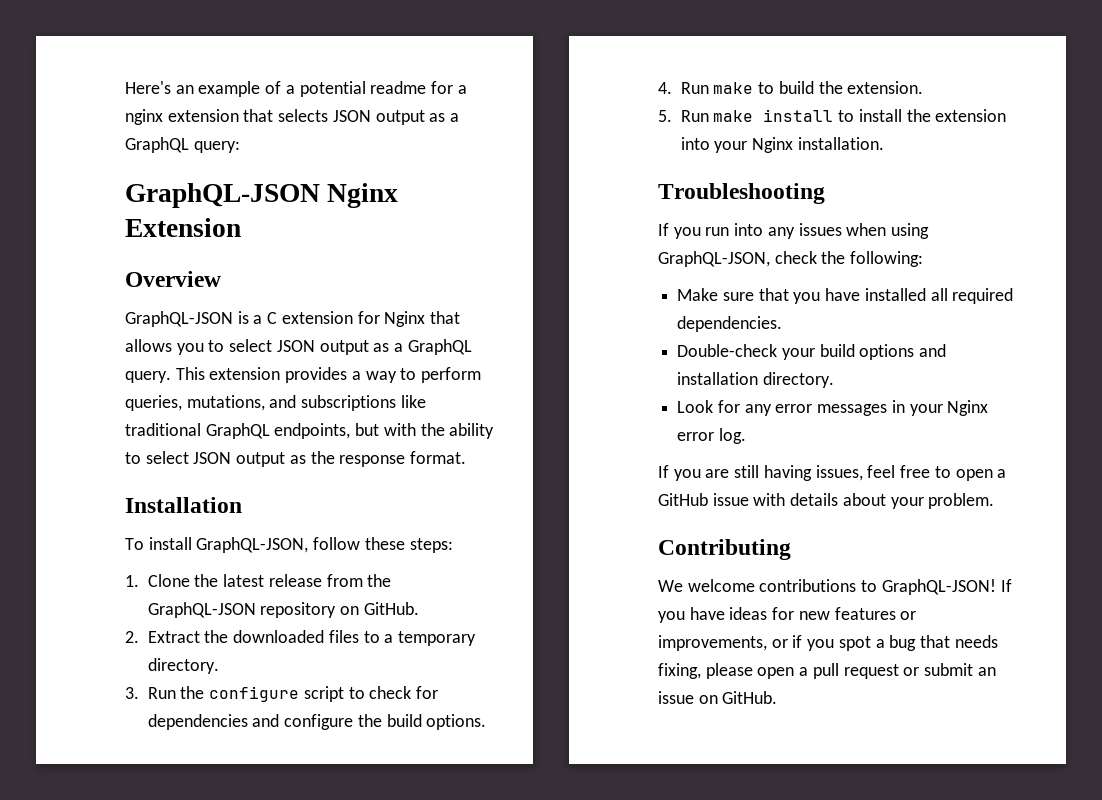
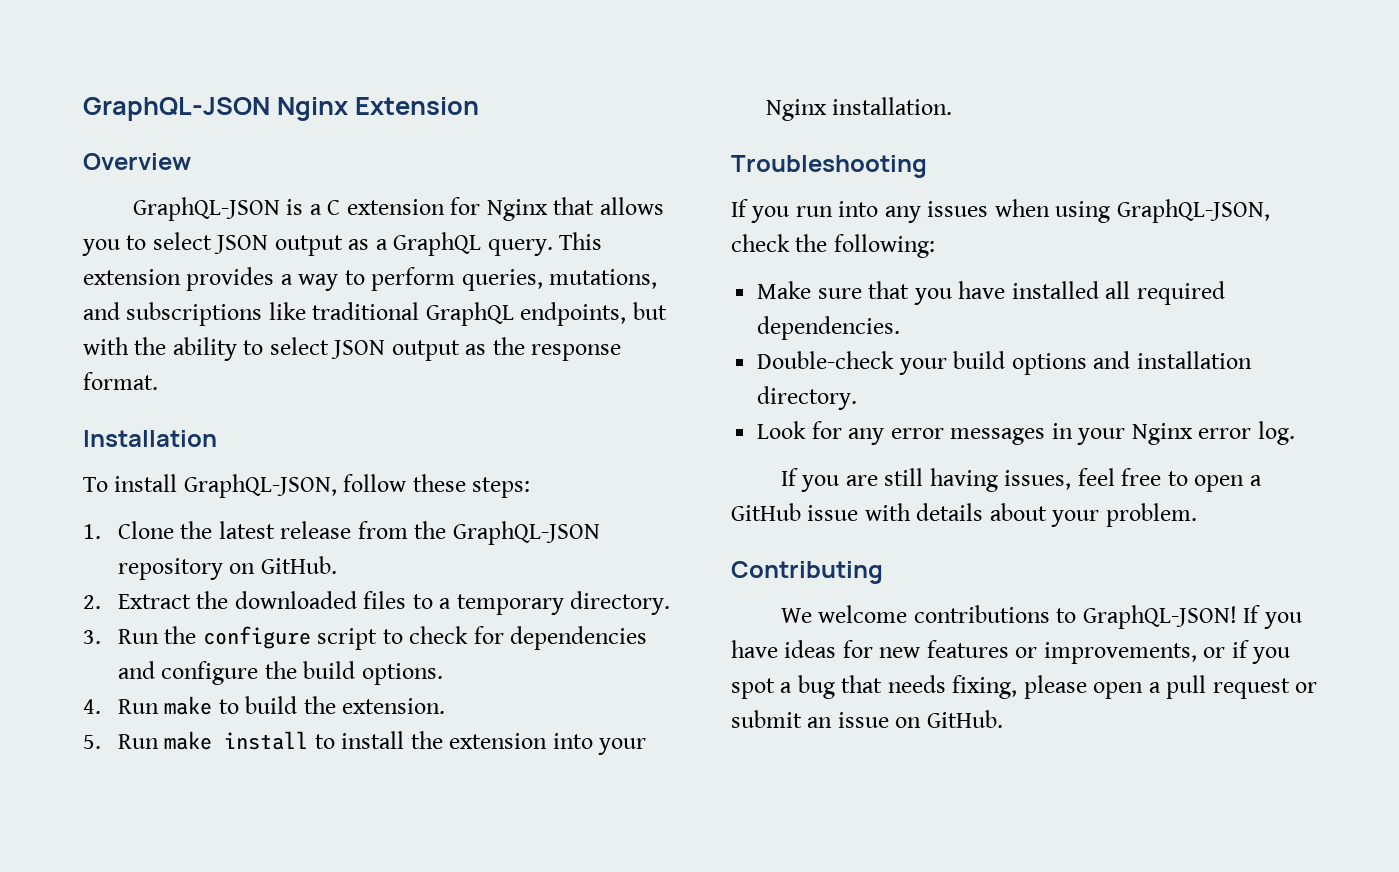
- Here's an example of a potential readme for a nginx extension that selects JSON output as a GraphQL query:

